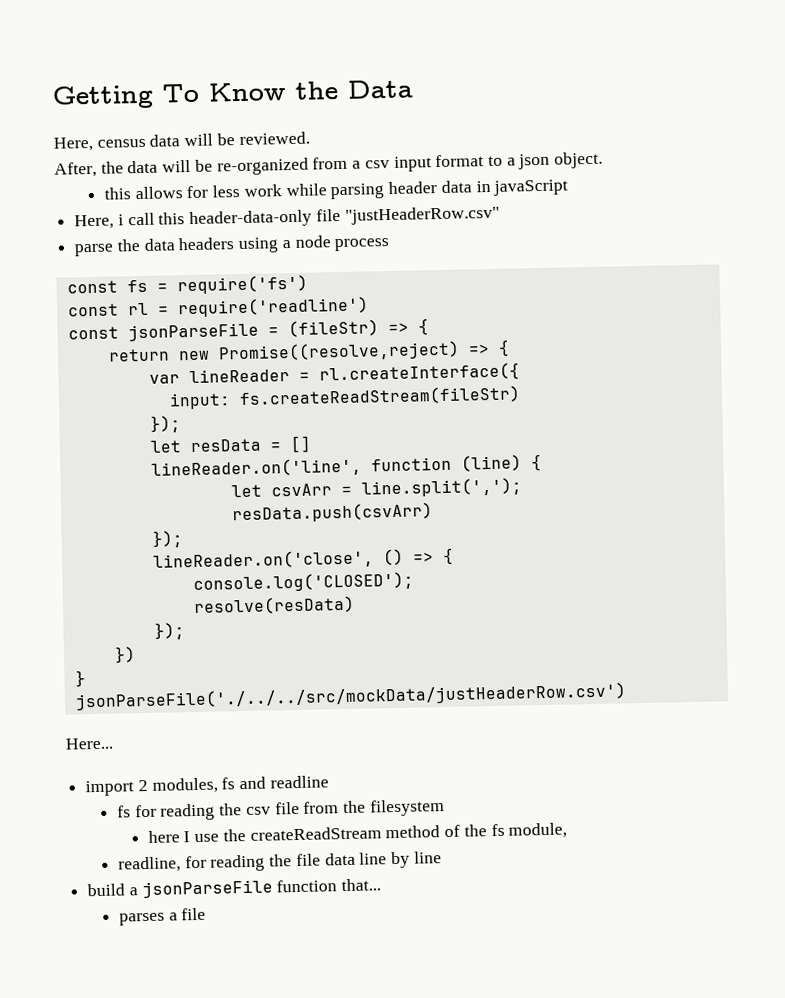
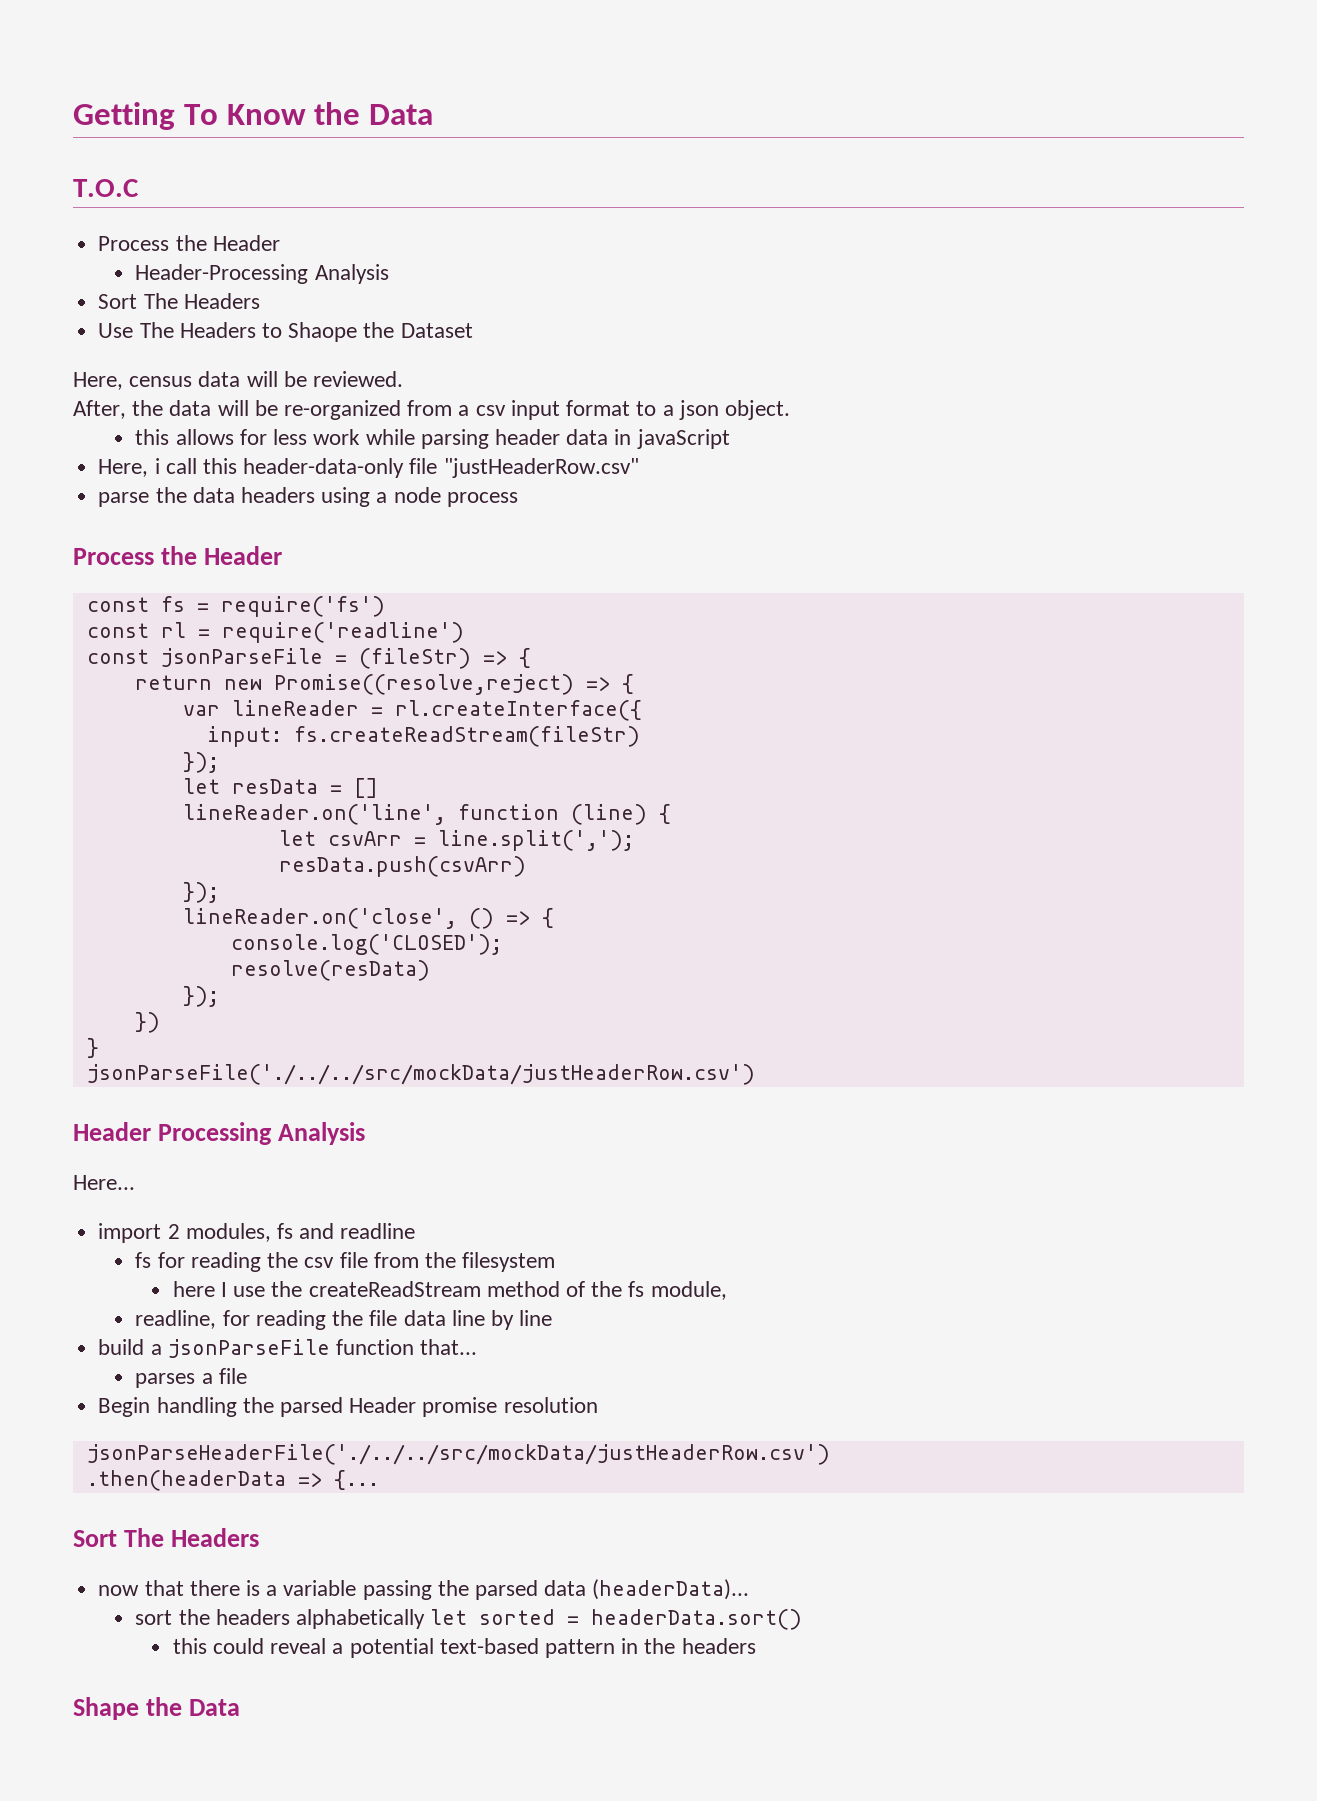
+ T.O.C
+ Process the Header
+ Header-Processing Analysis
+ Sort The Headers
+ Use The Headers to Shaope the Dataset
  parse the data headers using a node process
+ Process the Header
+ Header Processing Analysis
+ Begin handling the parsed Header promise resolution
+ jsonParseHeaderFile('./../../src/mockData/justHeaderRow.csv')
+ .then(headerData => {...
+ Sort The Headers
+ now that there is a variable passing the parsed data (headerData)...
+ sort the headers alphabetically let sorted = headerData.sort()
+ this could reveal a potential text-based pattern in the headers
+ Shape the Data

